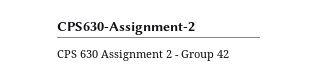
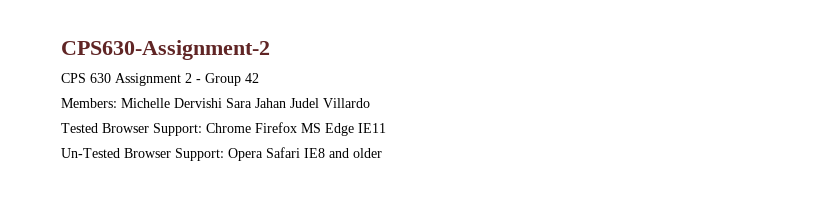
+ Members: Michelle Dervishi Sara Jahan Judel Villardo
+ Tested Browser Support: Chrome Firefox MS Edge IE11
+ Un-Tested Browser Support: Opera Safari IE8 and older

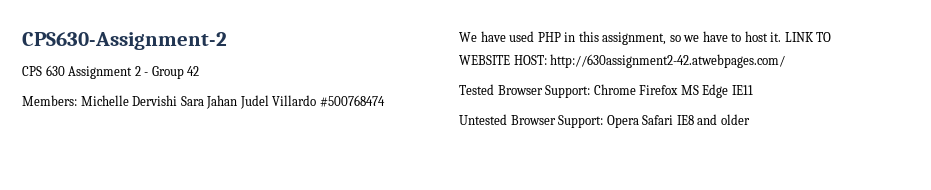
- Members: Michelle Dervishi Sara Jahan Judel Villardo
+ Members: Michelle Dervishi Sara Jahan Judel Villardo #500768474
+ We have used PHP in this assignment, so we have to host it. LINK TO WEBSITE HOST: http://630assignment2-42.atwebpages.com/
- Un-Tested Browser Support: Opera Safari IE8 and older
+ Untested Browser Support: Opera Safari IE8 and older

